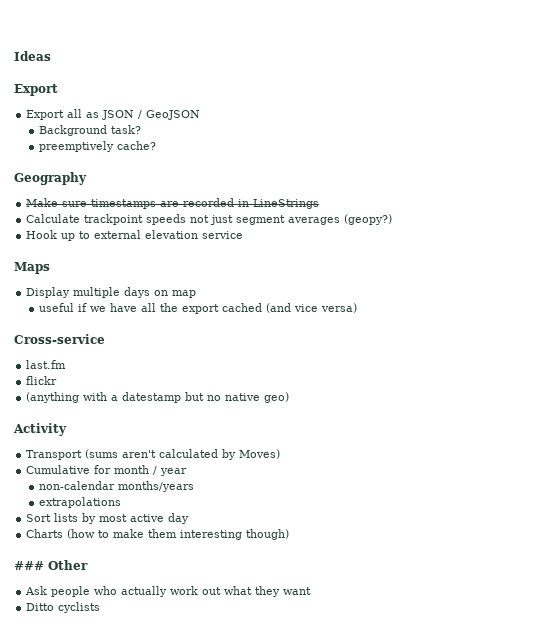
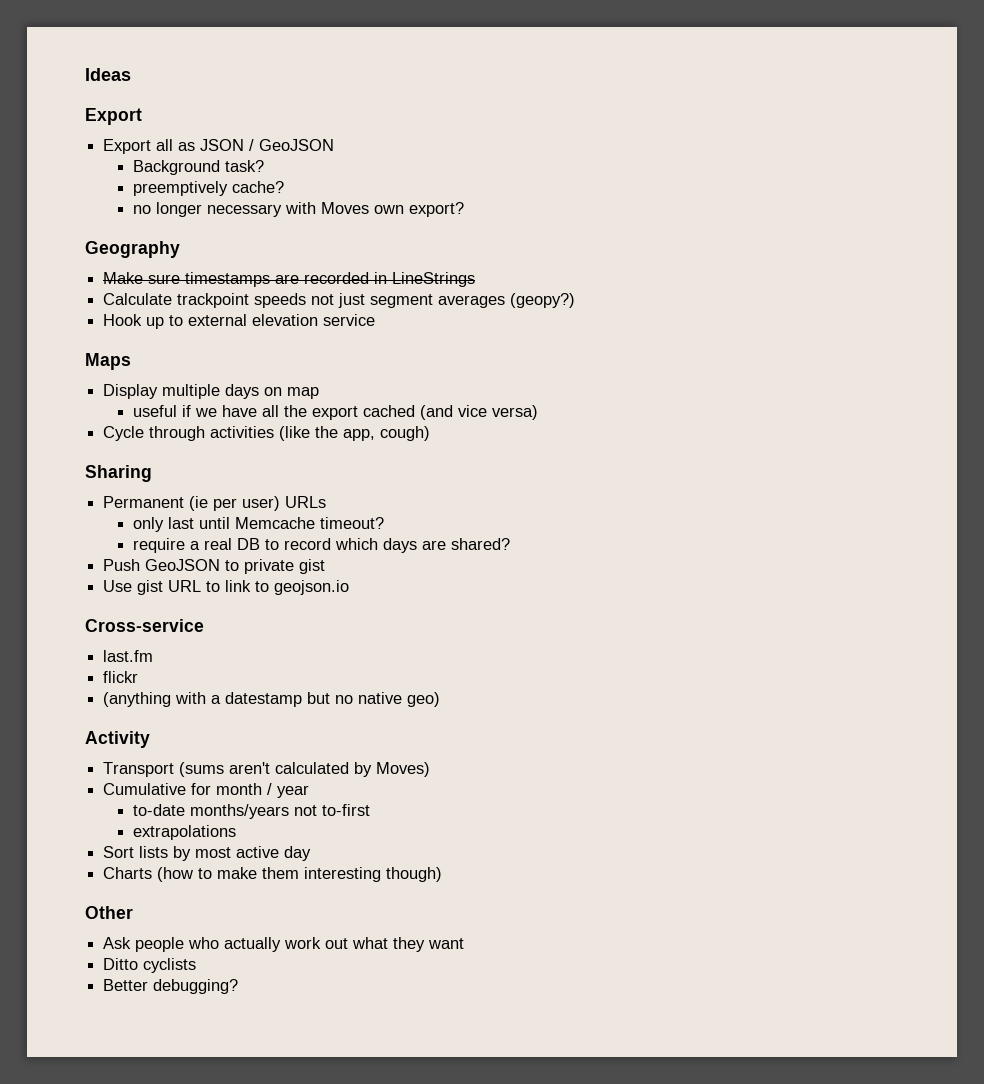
+ no longer necessary with Moves own export?
+ Cycle through activities (like the app, cough)
+ Sharing
+ Permanent (ie per user) URLs
+ only last until Memcache timeout?
+ require a real DB to record which days are shared?
+ Push GeoJSON to private gist
+ Use gist URL to link to geojson.io
- non-calendar months/years
+ to-date months/years not to-first
- ### Other
+ Other
+ Better debugging?

